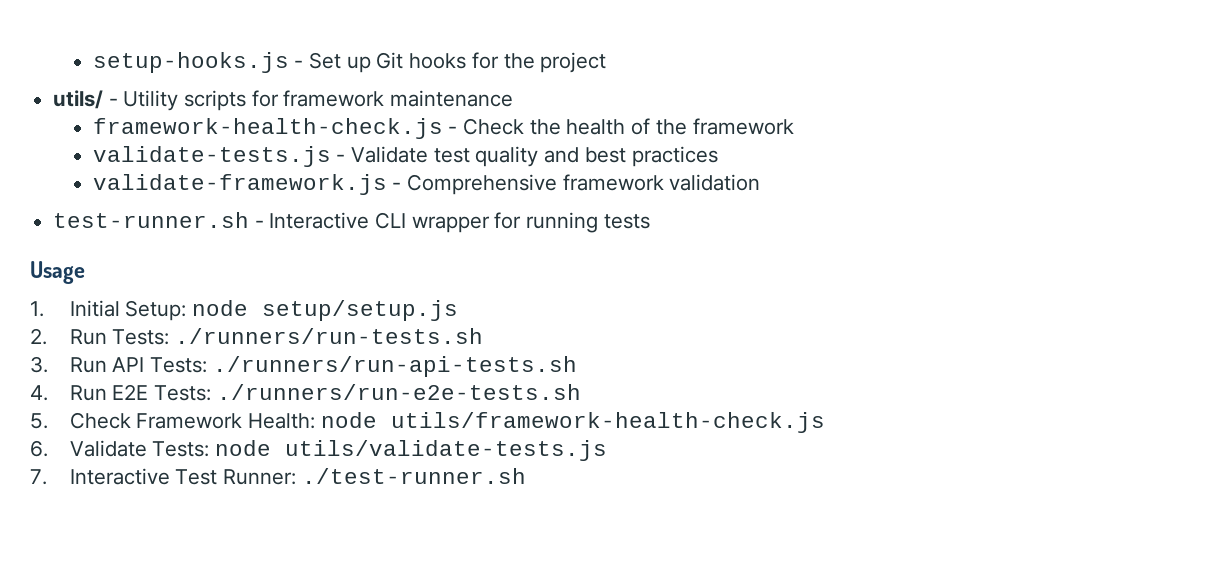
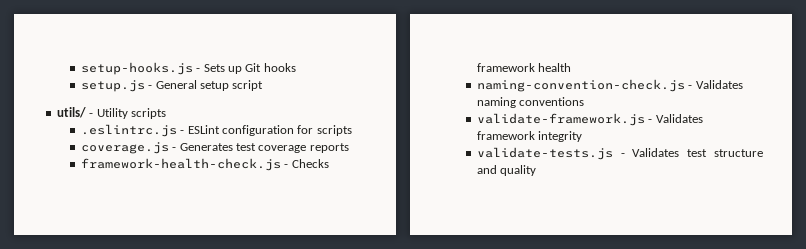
- setup-hooks.js - Set up Git hooks for the project
+ setup-hooks.js - Sets up Git hooks
+ setup.js - General setup script
- utils/ - Utility scripts for framework maintenance
+ utils/ - Utility scripts
+ .eslintrc.js - ESLint configuration for scripts
+ coverage.js - Generates test coverage reports
- framework-health-check.js - Check the health of the framework
+ framework-health-check.js - Checks framework health
+ naming-convention-check.js - Validates naming conventions
+ validate-framework.js - Validates framework integrity
- validate-tests.js - Validate test quality and best practices
- validate-framework.js - Comprehensive framework validation
- test-runner.sh - Interactive CLI wrapper for running tests
- Usage
- 1. Initial Setup: node setup/setup.js
- 2. Run Tests: ./runners/run-tests.sh
- 3. Run API Tests: ./runners/run-api-tests.sh
- 4. Run E2E Tests: ./runners/run-e2e-tests.sh
- 5. Check Framework Health: node utils/framework-health-check.js
- 6. Validate Tests: node utils/validate-tests.js
- 7. Interactive Test Runner: ./test-runner.sh
+ validate-tests.js - Validates test structure and quality

